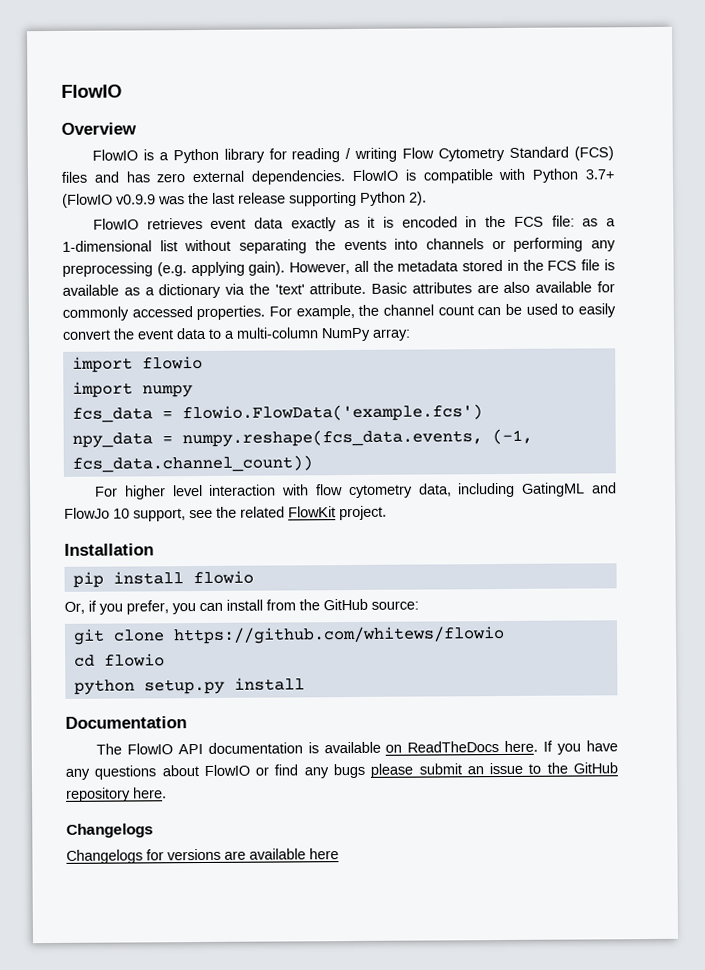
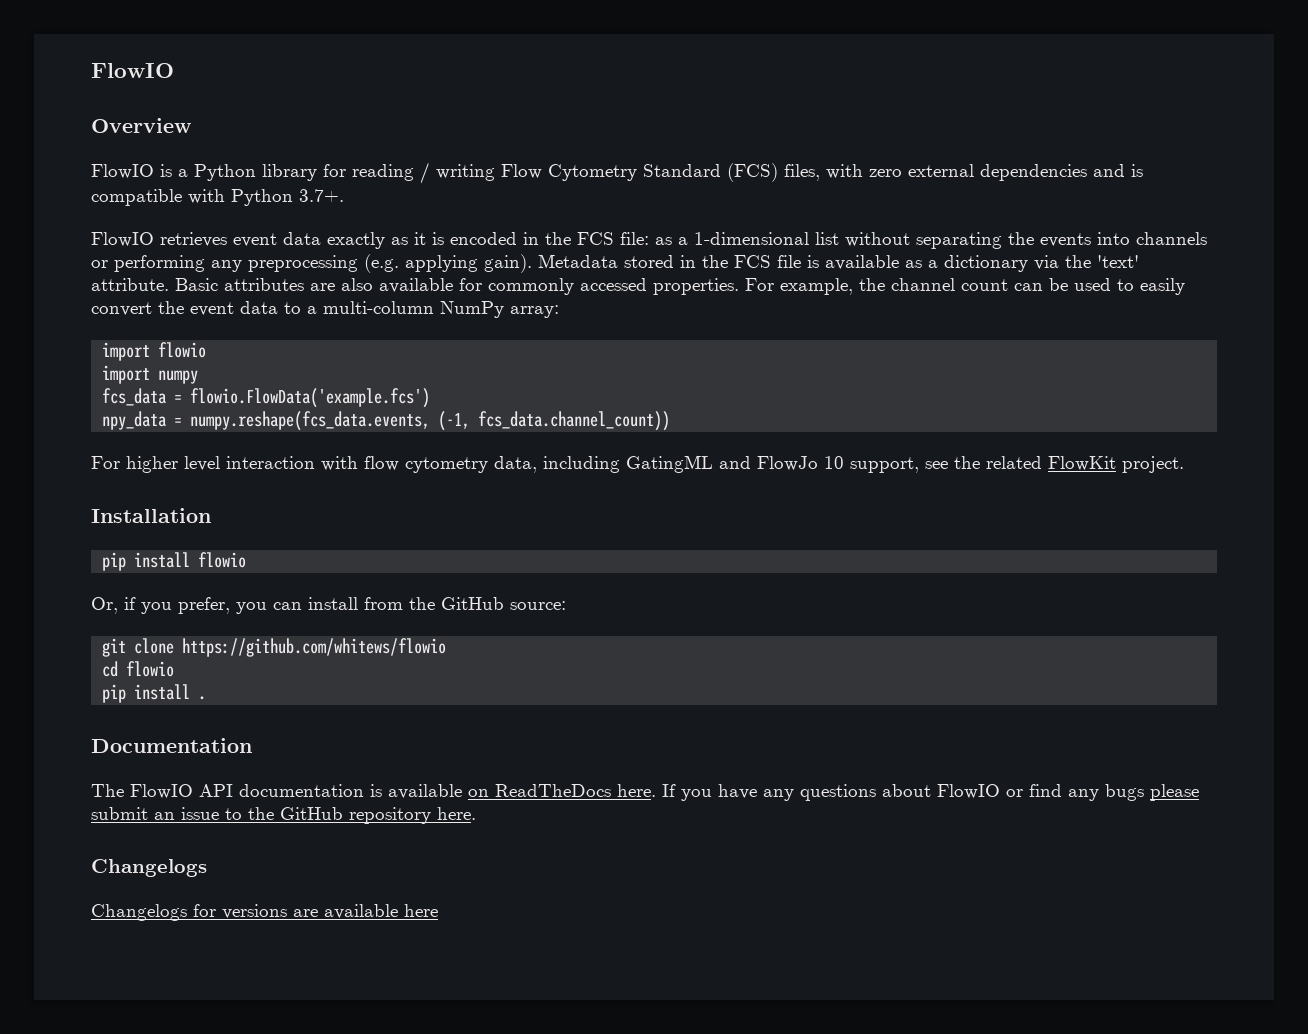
- FlowIO is a Python library for reading / writing Flow Cytometry Standard (FCS) files and has zero external dependencies. FlowIO is compatible with Python 3.7+ (FlowIO v0.9.9 was the last release supporting Python 2).
+ FlowIO is a Python library for reading / writing Flow Cytometry Standard (FCS) files, with zero external dependencies and is compatible with Python 3.7+.
- However, all the metadata stored in the FCS file is available as a dictionary via the 'text' attribute.
+ Metadata stored in the FCS file is available as a dictionary via the 'text' attribute.
- python setup.py install
+ pip install .

